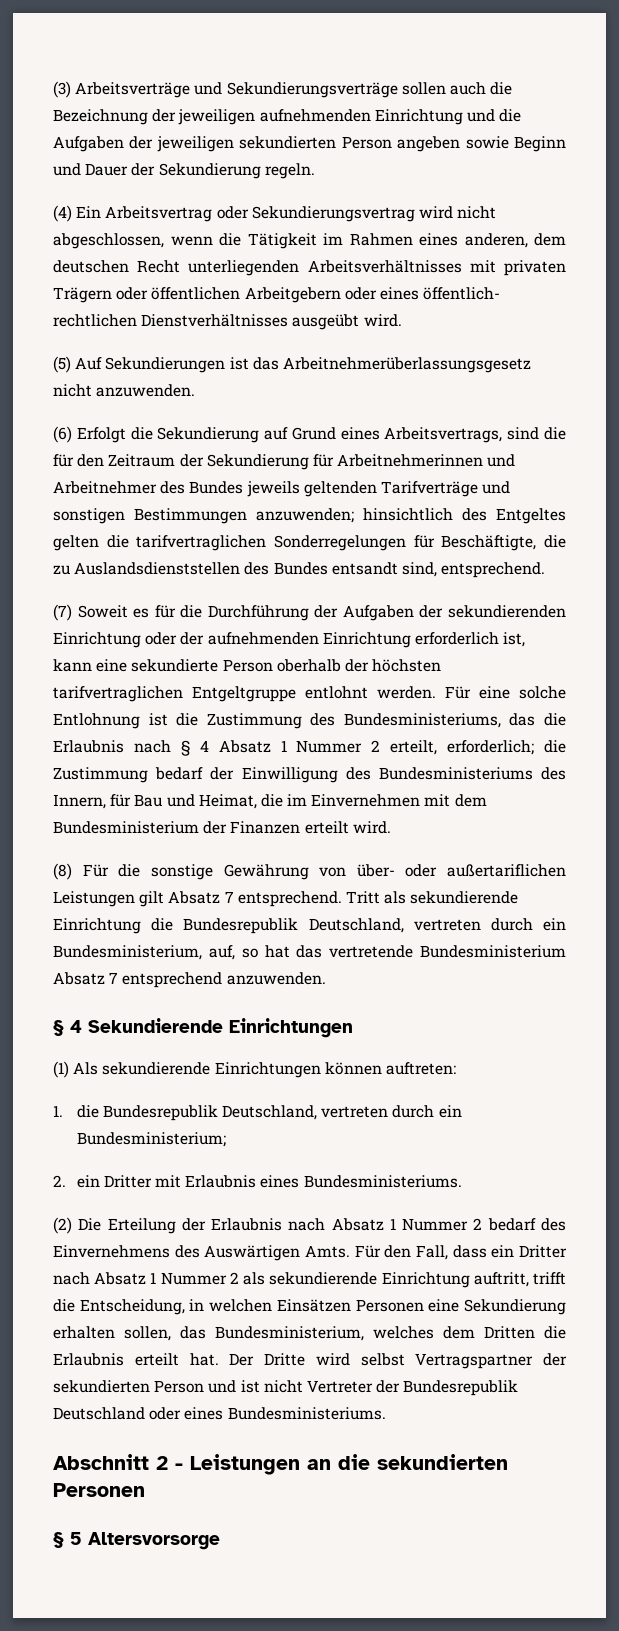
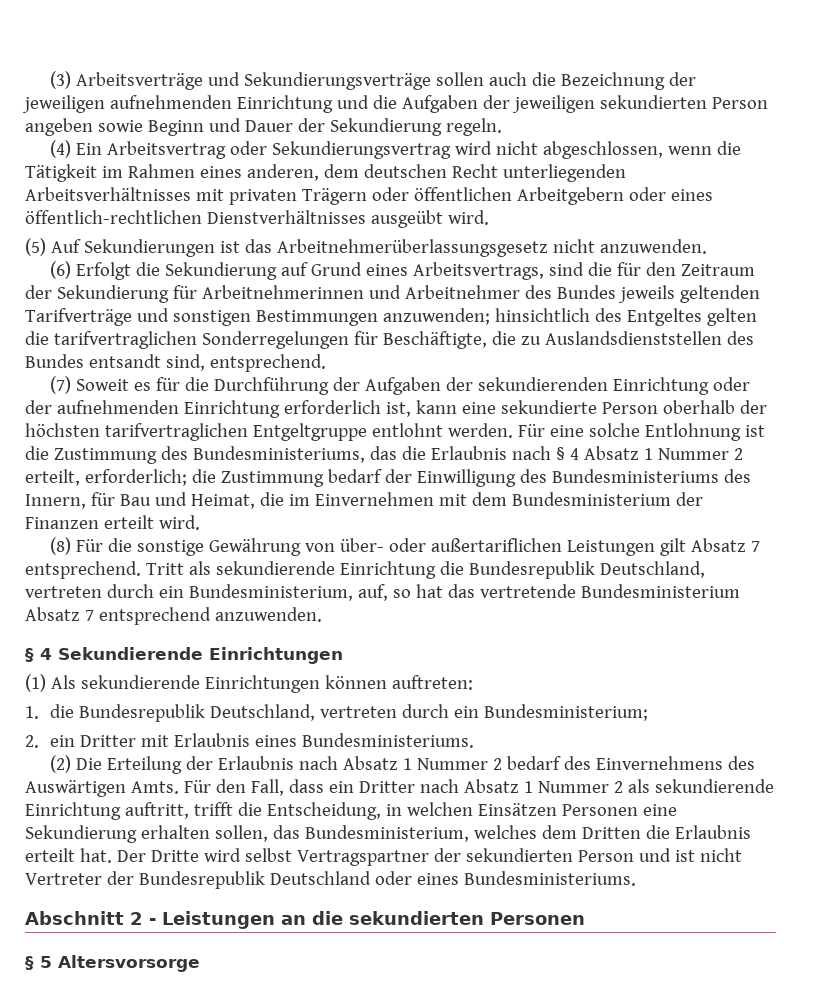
- (4) Ein Arbeitsvertrag oder Sekundierungsvertrag wird nicht abgeschlossen, wenn die Tätigkeit im Rahmen eines anderen, dem deutschen Recht unterliegenden Arbeitsverhältnisses mit privaten Trägern oder öffentlichen Arbeitgebern oder eines öffentlich- rechtlichen Dienstverhältnisses ausgeübt wird.
+ (4) Ein Arbeitsvertrag oder Sekundierungsvertrag wird nicht abgeschlossen, wenn die Tätigkeit im Rahmen eines anderen, dem deutschen Recht unterliegenden Arbeitsverhältnisses mit privaten Trägern oder öffentlichen Arbeitgebern oder eines öffentlich-rechtlichen Dienstverhältnisses ausgeübt wird.

